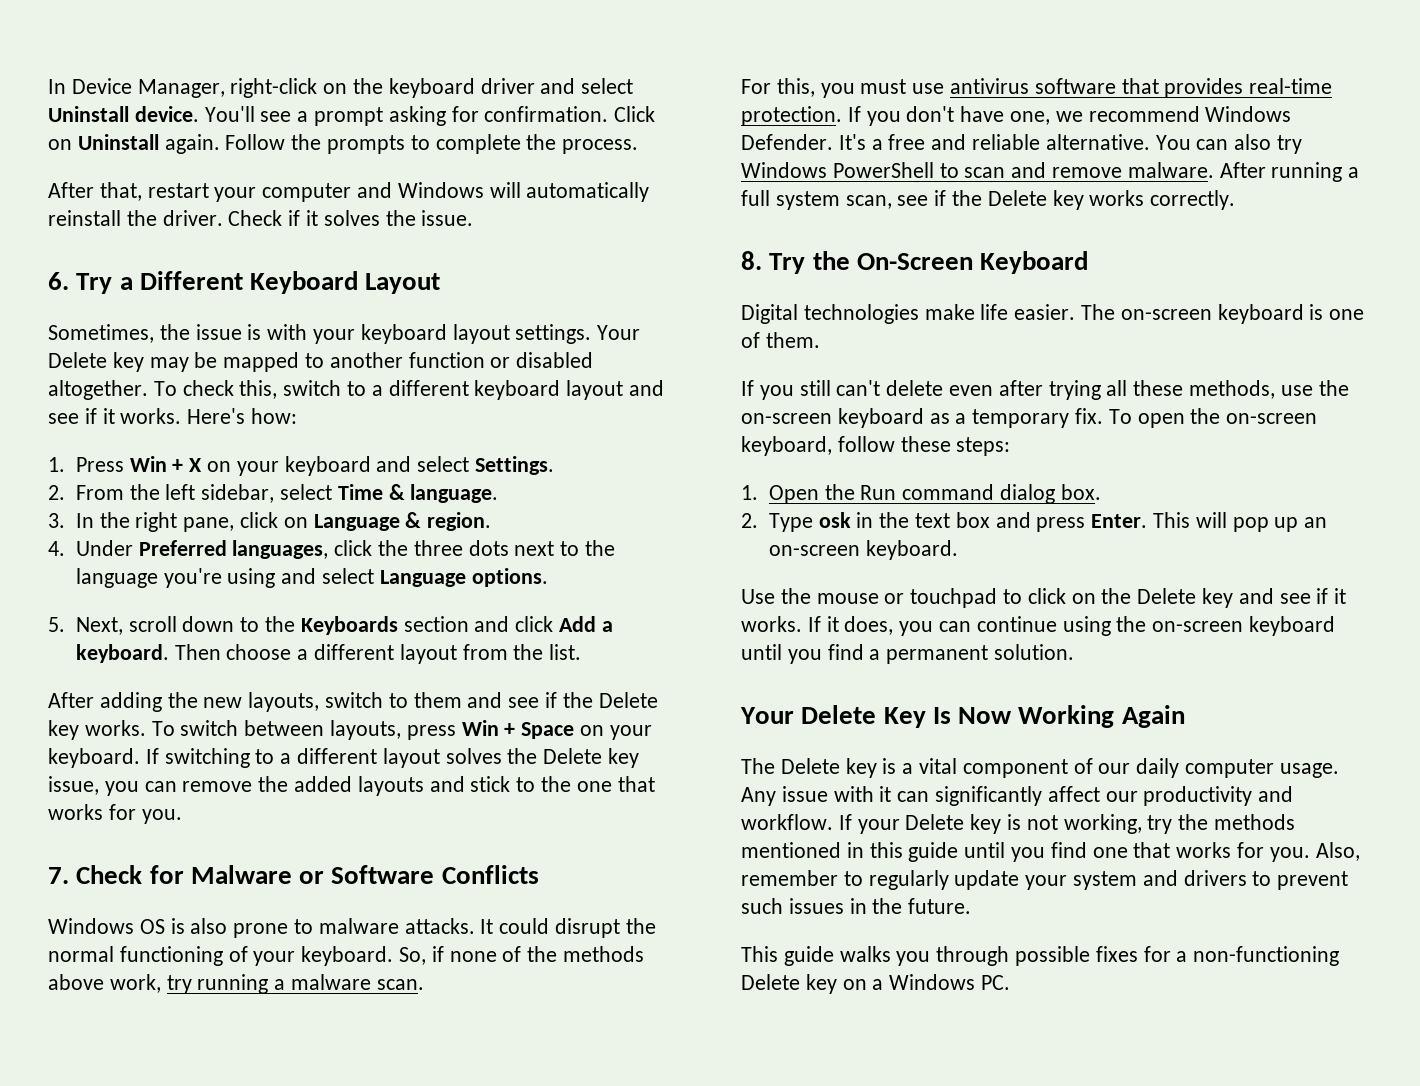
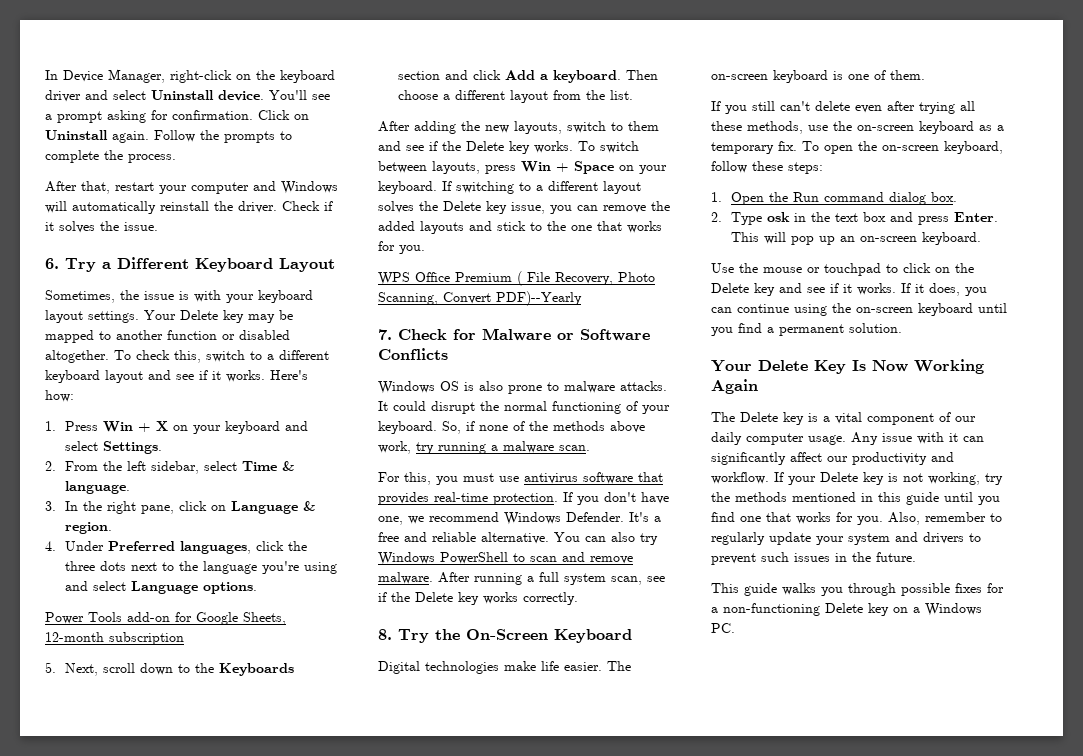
+ Power Tools add-on for Google Sheets, 12-month subscription
+ WPS Office Premium ( File Recovery, Photo Scanning, Convert PDF)--Yearly

